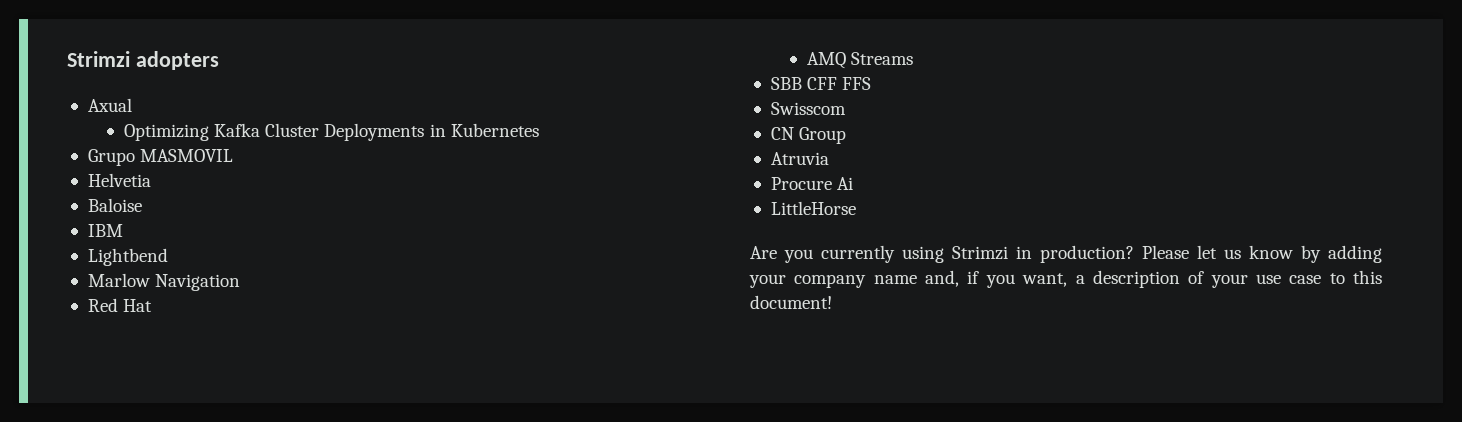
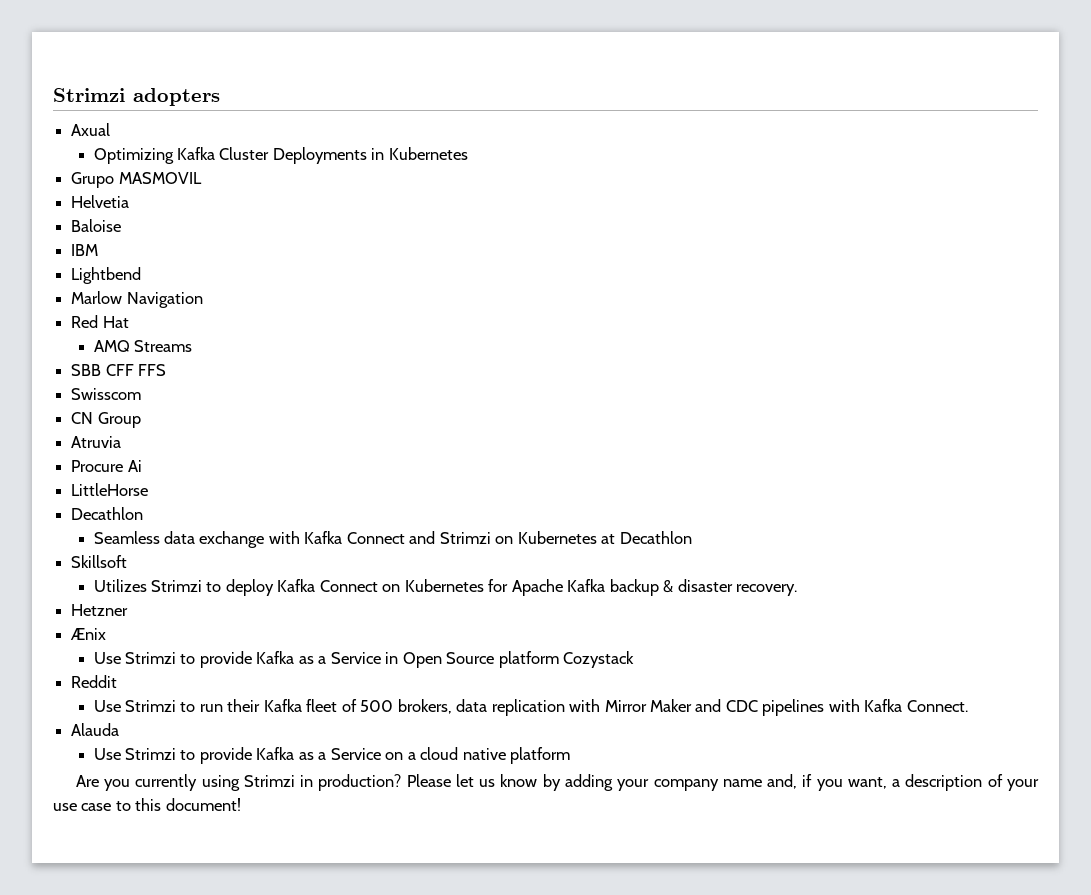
  LittleHorse
+ Decathlon
+ Seamless data exchange with Kafka Connect and Strimzi on Kubernetes at Decathlon
+ Skillsoft
+ Utilizes Strimzi to deploy Kafka Connect on Kubernetes for Apache Kafka backup & disaster recovery.
+ Hetzner
+ Ænix
+ Use Strimzi to provide Kafka as a Service in Open Source platform Cozystack
+ Reddit
+ Use Strimzi to run their Kafka fleet of 500 brokers, data replication with Mirror Maker and CDC pipelines with Kafka Connect.
+ Alauda
+ Use Strimzi to provide Kafka as a Service on a cloud native platform

